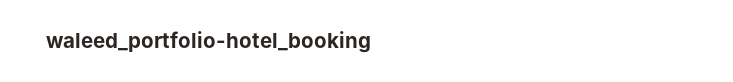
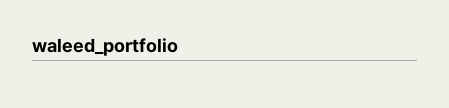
- waleed_portfolio-hotel_booking
+ waleed_portfolio

